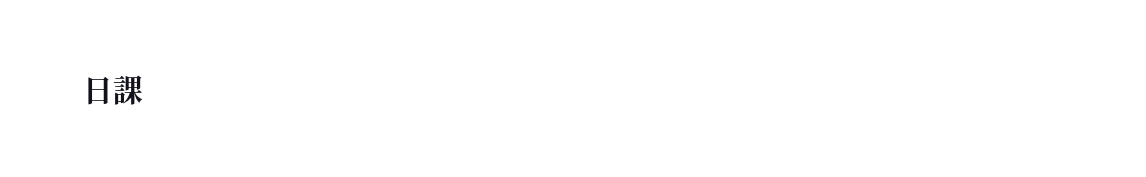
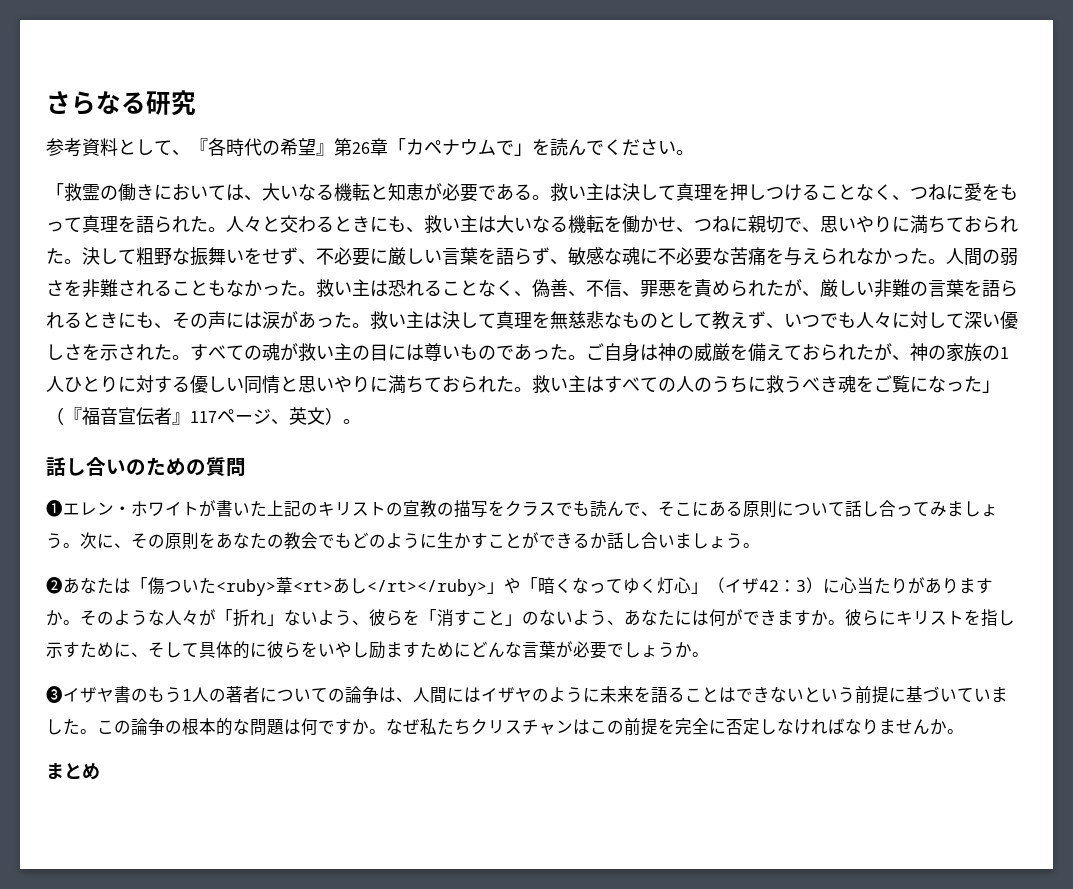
- 日課
+ さらなる研究
+ 参考資料として、『各時代の希望』第26章「カペナウムで」を読んでください。
+ 「救霊の働きにおいては、大いなる機転と知恵が必要である。救い主は決して真理を押しつけることなく、つねに愛をもって真理を語られた。人々と交わるときにも、救い主は大いなる機転を働かせ、つねに親切で、思いやりに満ちておられた。決して粗野な振舞いをせず、不必要に厳しい言葉を語らず、敏感な魂に不必要な苦痛を与えられなかった。人間の弱さを非難されることもなかった。救い主は恐れることなく、偽善、不信、罪悪を責められたが、厳しい非難の言葉を語られるときにも、その声には涙があった。救い主は決して真理を無慈悲なものとして教えず、いつでも人々に対して深い優しさを示された。すべての魂が救い主の目には尊いものであった。ご自身は神の威厳を備えておられたが、神の家族の1人ひとりに対する優しい同情と思いやりに満ちておられた。救い主はすべての人のうちに救うべき魂をご覧になった」（『福音宣伝者』117ページ、英文）。
+ 話し合いのための質問
+ ❶エレン・ホワイトが書いた上記のキリストの宣教の描写をクラスでも読んで、そこにある原則について話し合ってみましょう。次に、その原則をあなたの教会でもどのように生かすことができるか話し合いましょう。
+ ❷あなたは「傷ついた<ruby>葦<rt>あし</rt></ruby>」や「暗くなってゆく灯心」（イザ42：3）に心当たりがありますか。そのような人々が「折れ」ないよう、彼らを「消すこと」のないよう、あなたには何ができますか。彼らにキリストを指し示すために、そして具体的に彼らをいやし励ますためにどんな言葉が必要でしょうか。
+ ❸イザヤ書のもう1人の著者についての論争は、人間にはイザヤのように未来を語ることはできないという前提に基づいていました。この論争の根本的な問題は何ですか。なぜ私たちクリスチャンはこの前提を完全に否定しなければなりませんか。
+ まとめ

